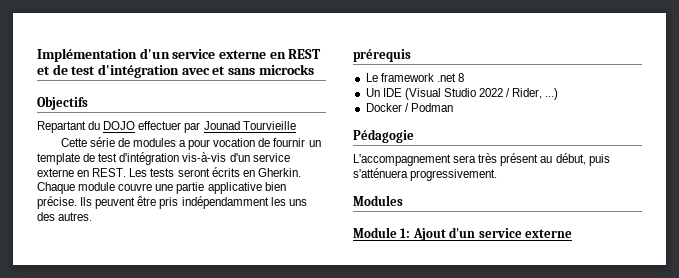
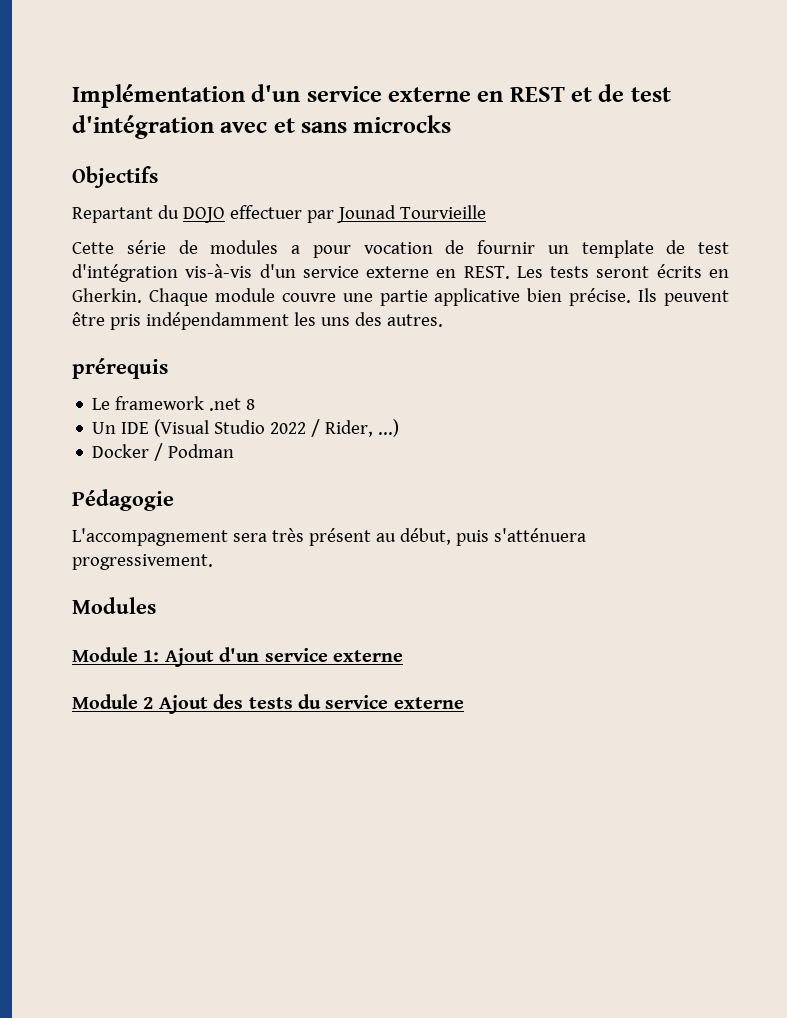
+ Module 2 Ajout des tests du service externe

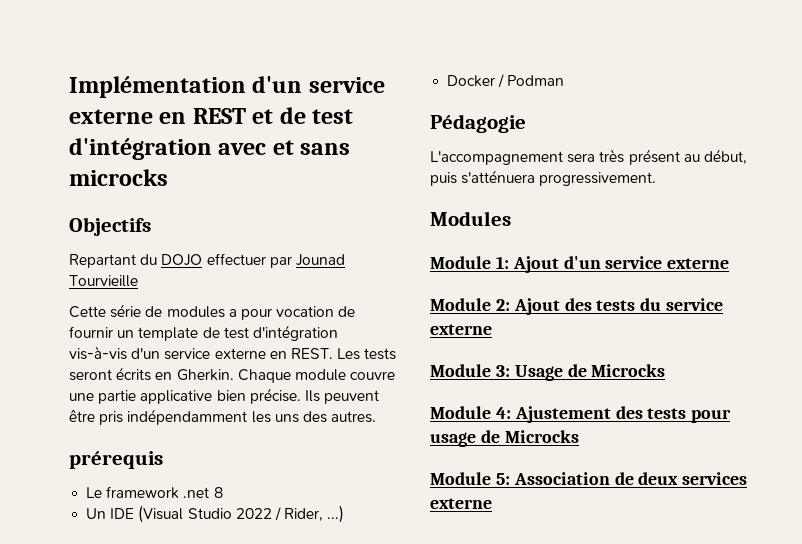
- Module 2 Ajout des tests du service externe
+ Module 2: Ajout des tests du service externe
+ Module 3: Usage de Microcks
+ Module 4: Ajustement des tests pour usage de Microcks
+ Module 5: Association de deux services externe

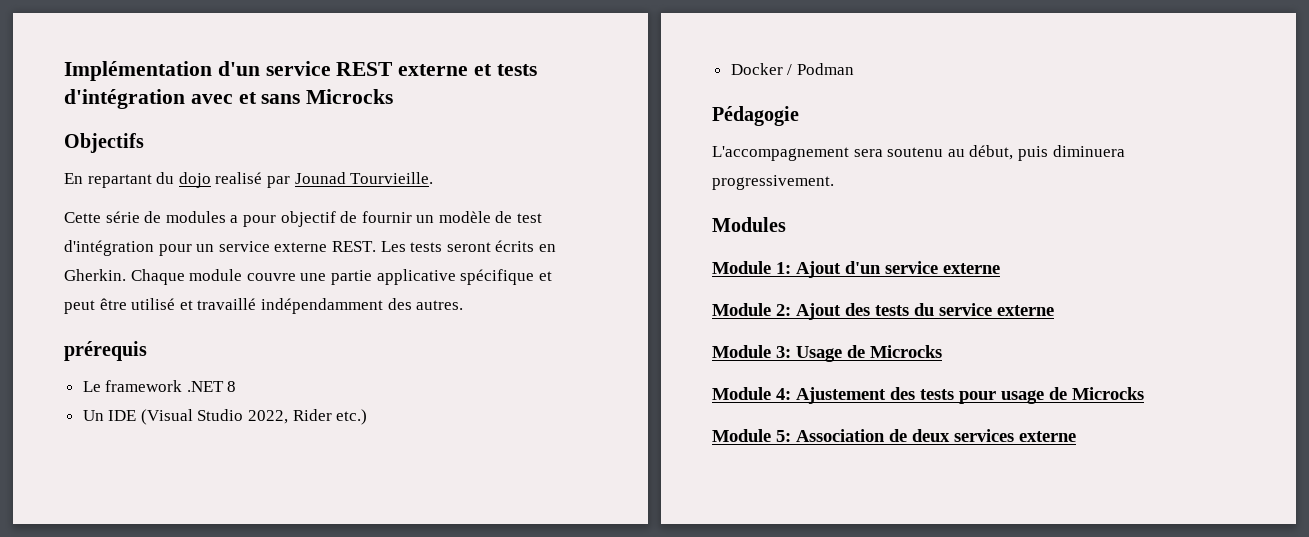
- Implémentation d'un service externe en REST et de test d'intégration avec et sans microcks
+ Implémentation d'un service REST externe et tests d'intégration avec et sans Microcks
- Repartant du DOJO effectuer par Jounad Tourvieille
+ En repartant du dojo realisé par Jounad Tourvieille.
- Cette série de modules a pour vocation de fournir un template de test d'intégration vis-à-vis d'un service externe en REST.
+ Cette série de modules a pour objectif de fournir un modèle de test d'intégration pour un service externe REST.
- Chaque module couvre une partie applicative bien précise. Ils peuvent être pris indépendamment les uns des autres.
+ Chaque module couvre une partie applicative spécifique et peut être utilisé et travaillé indépendamment des autres.
- Le framework .net 8
+ Le framework .NET 8
- Un IDE (Visual Studio 2022 / Rider, ...)
+ Un IDE (Visual Studio 2022, Rider etc.)
- L'accompagnement sera très présent au début, puis s'atténuera progressivement.
+ L'accompagnement sera soutenu au début, puis diminuera progressivement.

